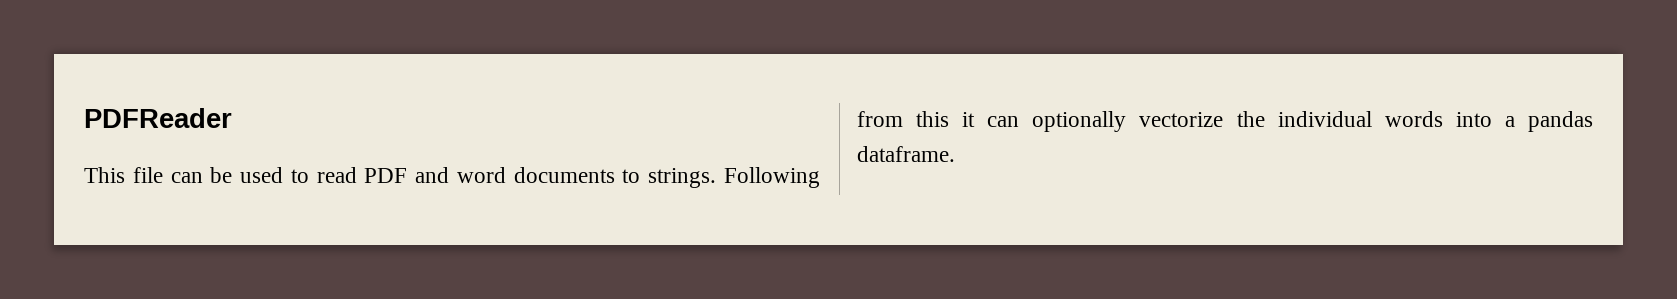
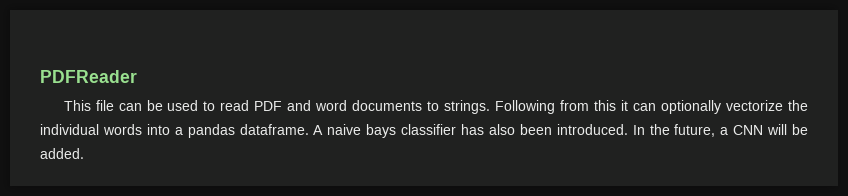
+ A naive bays classifier has also been introduced. In the future, a CNN will be added.

